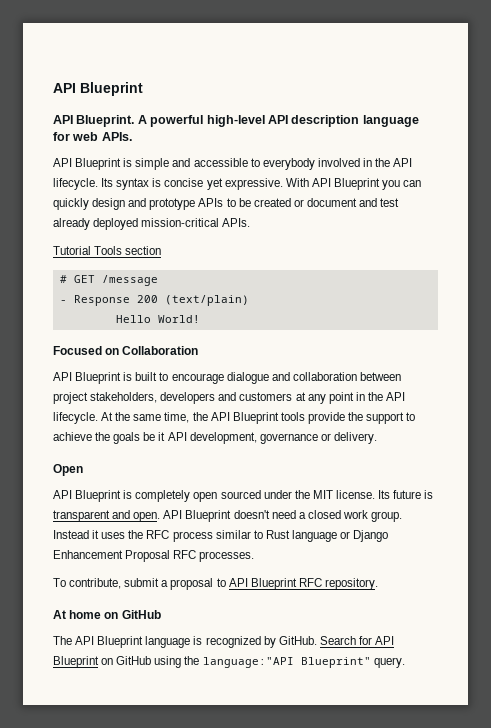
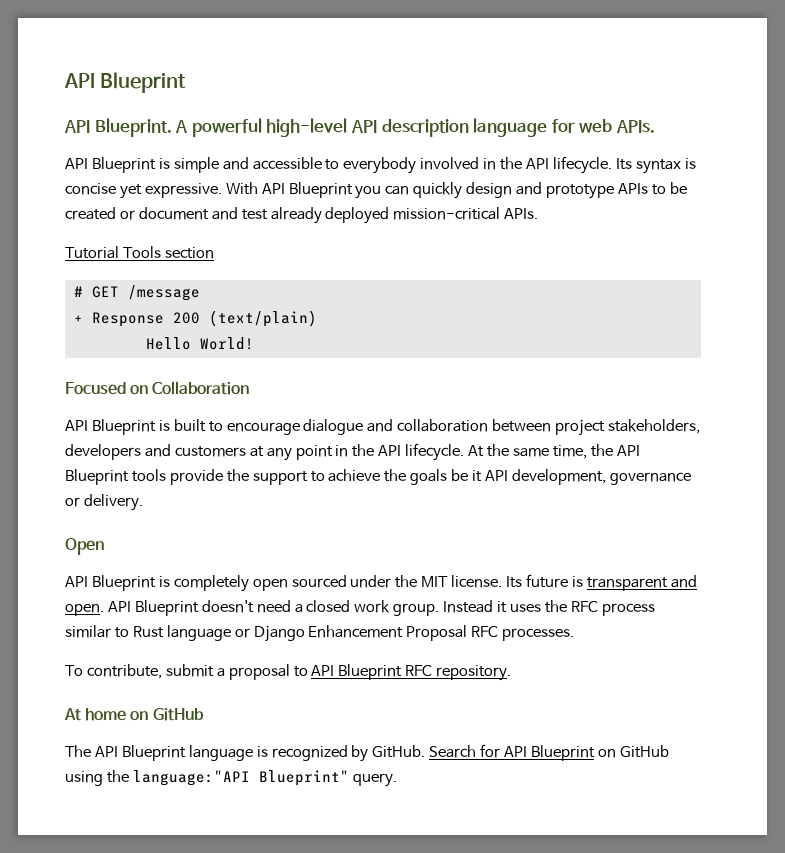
- - Response 200 (text/plain)
+ + Response 200 (text/plain)

